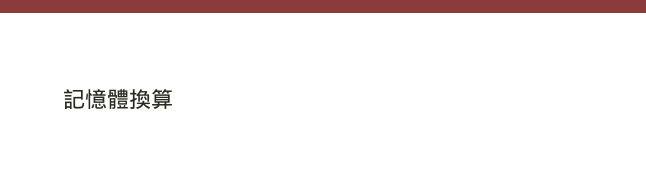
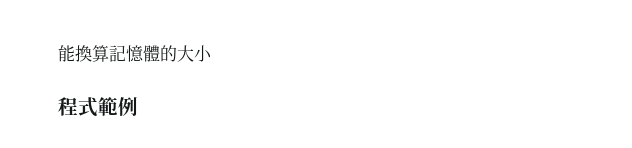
- 記憶體換算
+ 能換算記憶體的大小
+ 程式範例

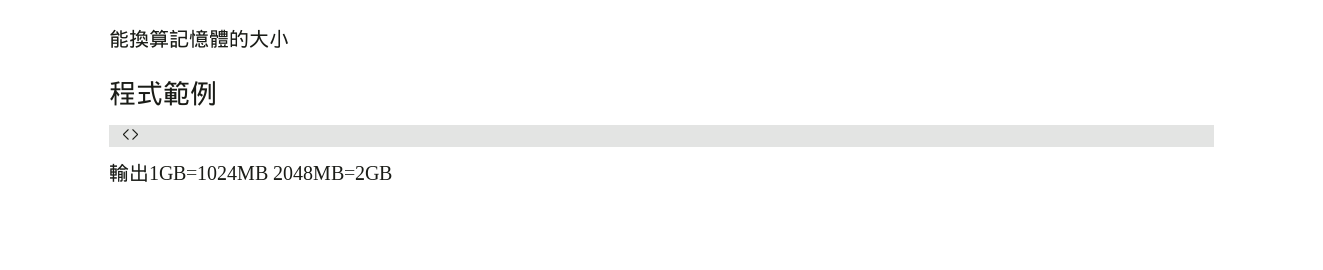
+ <>
+ 輸出1GB=1024MB 2048MB=2GB

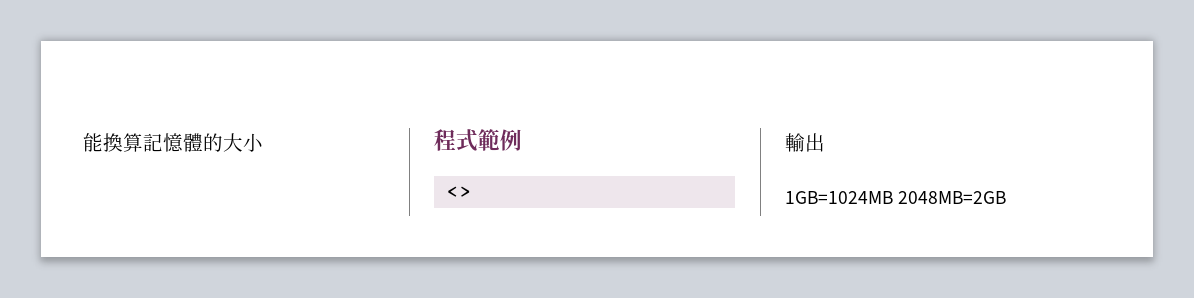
- 輸出1GB=1024MB 2048MB=2GB
+ 輸出
+ 1GB=1024MB 2048MB=2GB

